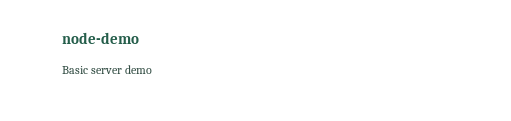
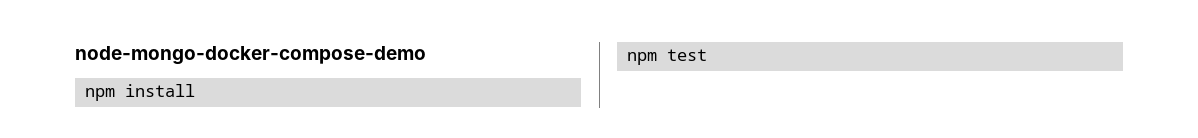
- node-demo
- Basic server demo
+ node-mongo-docker-compose-demo
+ npm install
+ npm test

